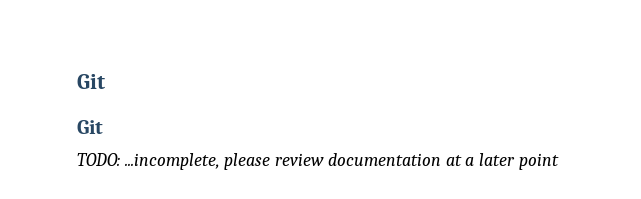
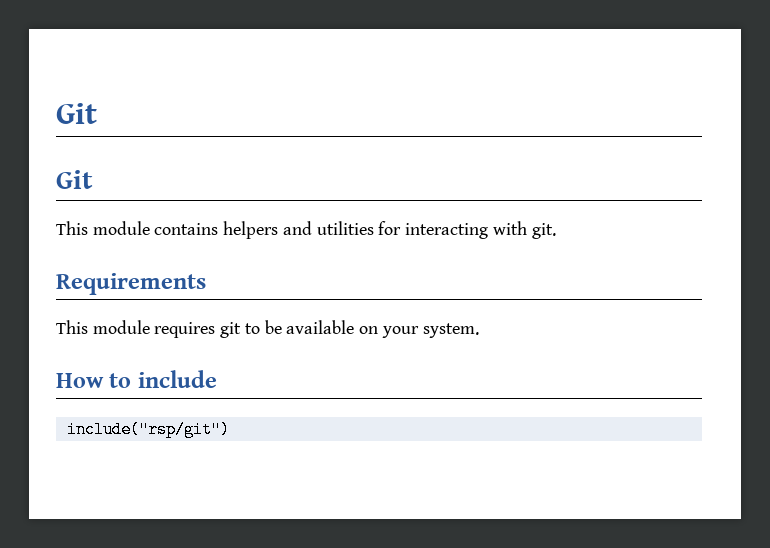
- TODO: ...incomplete, please review documentation at a later point
+ This module contains helpers and utilities for interacting with git.
+ Requirements
+ This module requires git to be available on your system.
+ How to include
+ include("rsp/git")

